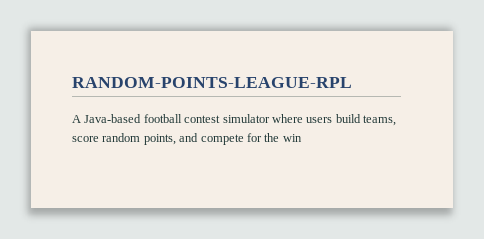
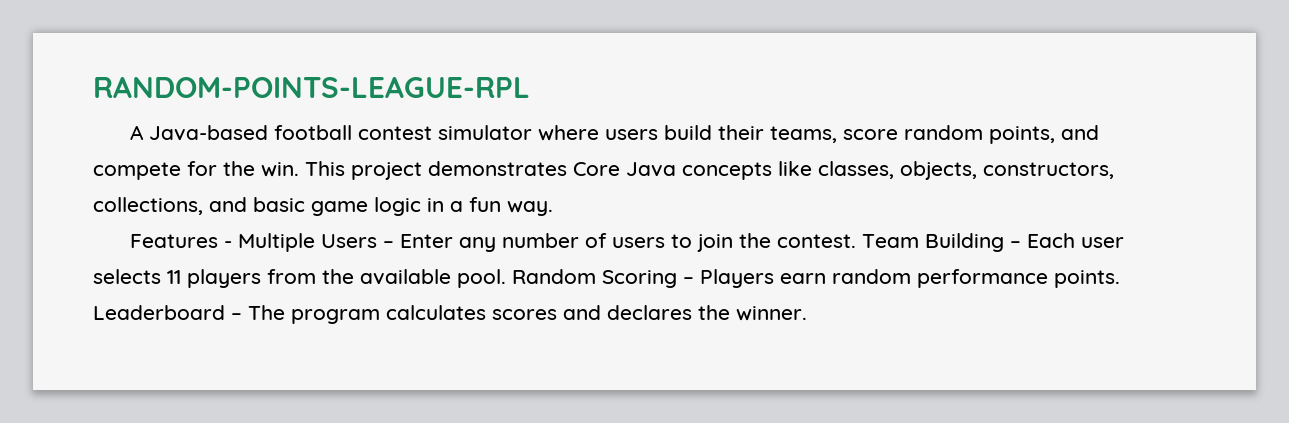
- A Java-based football contest simulator where users build teams, score random points, and compete for the win
+ A Java-based football contest simulator where users build their teams, score random points, and compete for the win. This project demonstrates Core Java concepts like classes, objects, constructors, collections, and basic game logic in a fun way.
+ Features - Multiple Users – Enter any number of users to join the contest. Team Building – Each user selects 11 players from the available pool. Random Scoring – Players earn random performance points. Leaderboard – The program calculates scores and declares the winner.

